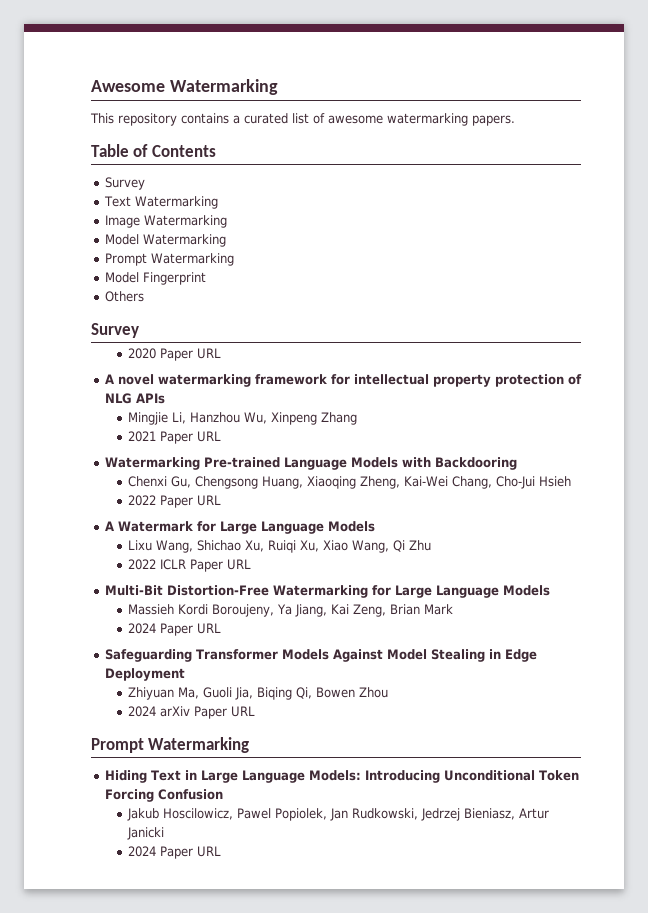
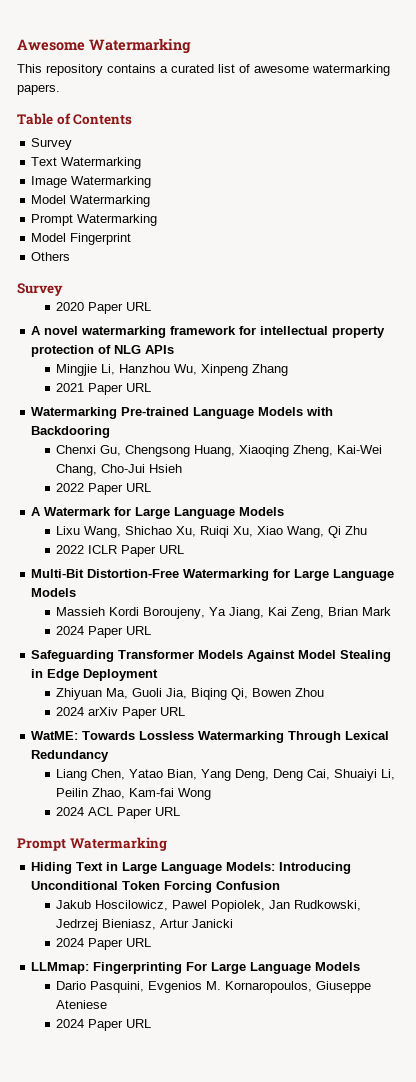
+ WatME: Towards Lossless Watermarking Through Lexical Redundancy
+ Liang Chen, Yatao Bian, Yang Deng, Deng Cai, Shuaiyi Li, Peilin Zhao, Kam-fai Wong
+ 2024 ACL Paper URL
+ LLMmap: Fingerprinting For Large Language Models
+ Dario Pasquini, Evgenios M. Kornaropoulos, Giuseppe Ateniese
+ 2024 Paper URL

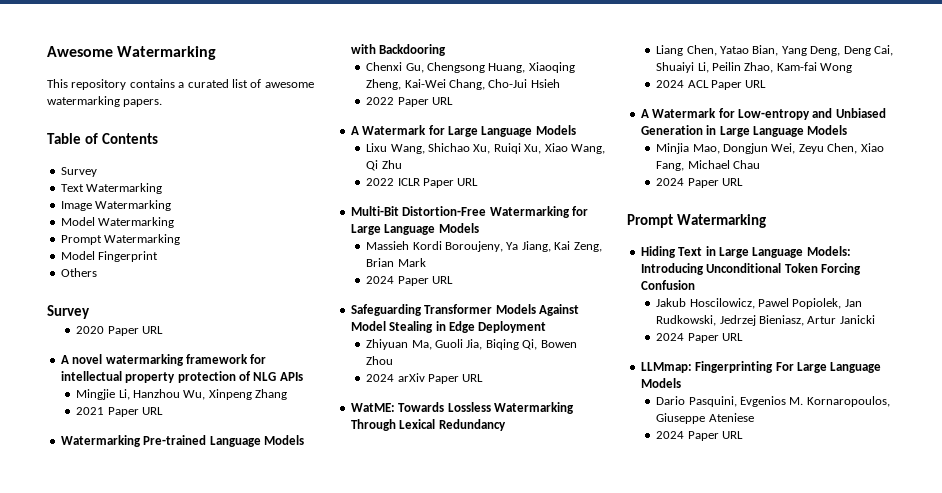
+ A Watermark for Low-entropy and Unbiased Generation in Large Language Models
+ Minjia Mao, Dongjun Wei, Zeyu Chen, Xiao Fang, Michael Chau
+ 2024 Paper URL

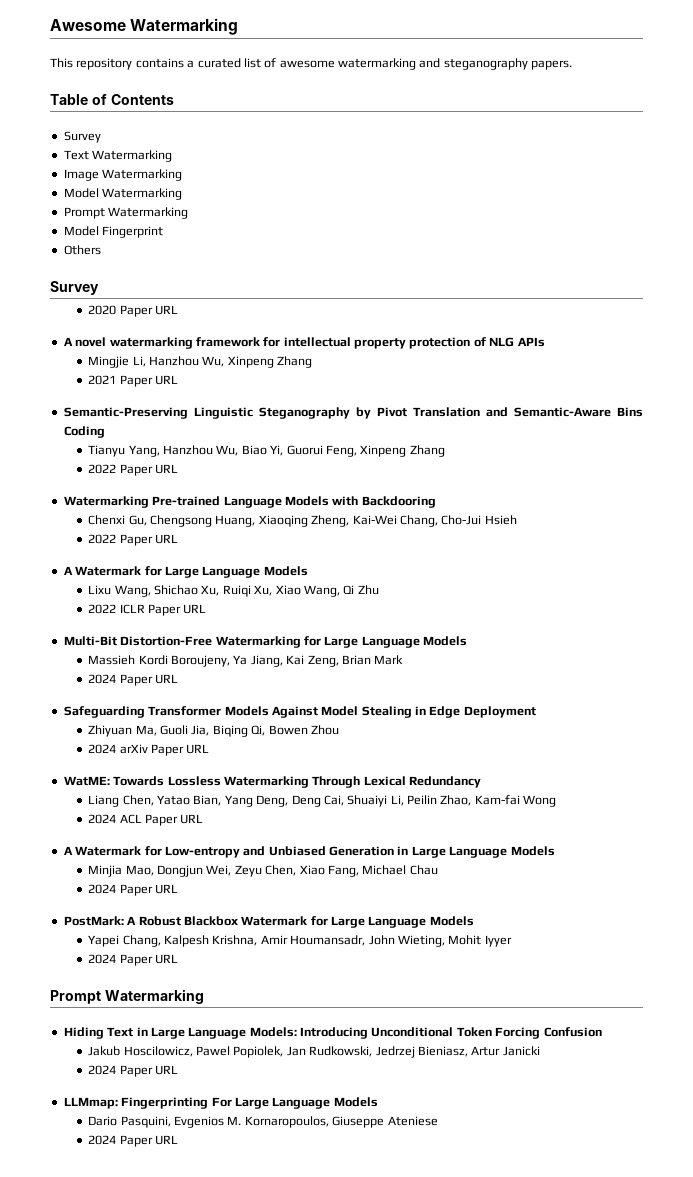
- This repository contains a curated list of awesome watermarking papers.
+ This repository contains a curated list of awesome watermarking and steganography papers.
+ Semantic-Preserving Linguistic Steganography by Pivot Translation and Semantic-Aware Bins Coding
+ Tianyu Yang, Hanzhou Wu, Biao Yi, Guorui Feng, Xinpeng Zhang
+ 2022 Paper URL
+ PostMark: A Robust Blackbox Watermark for Large Language Models
+ Yapei Chang, Kalpesh Krishna, Amir Houmansadr, John Wieting, Mohit Iyyer
+ 2024 Paper URL

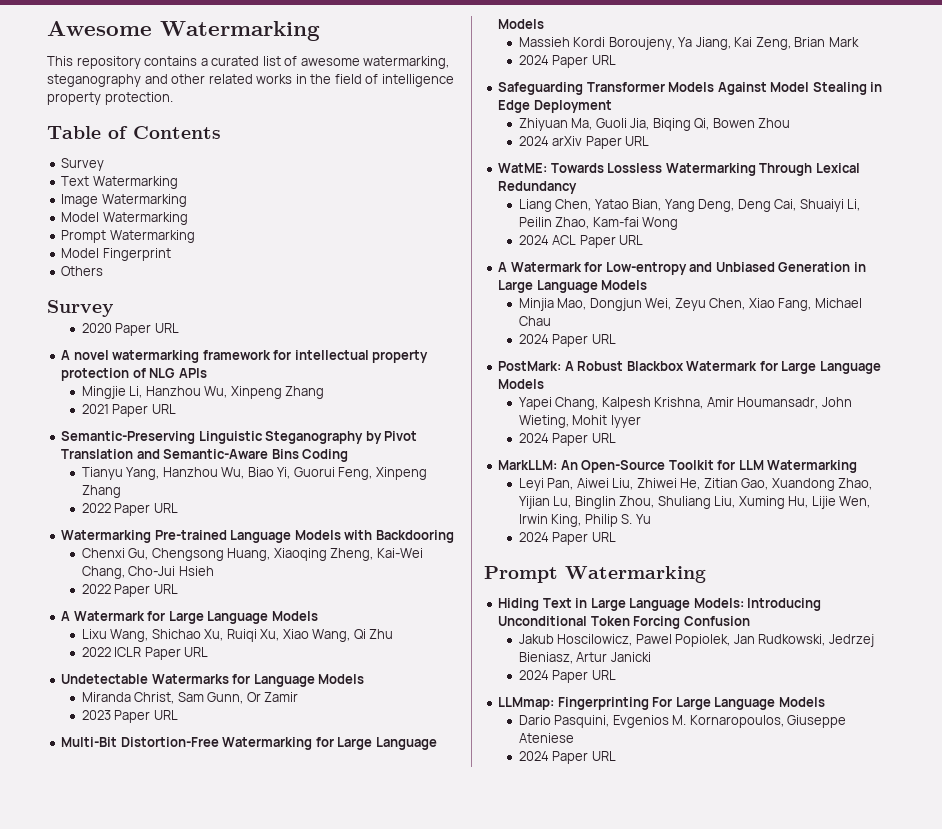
- This repository contains a curated list of awesome watermarking and steganography papers.
+ This repository contains a curated list of awesome watermarking, steganography and other related works in the field of intelligence property protection.
+ Undetectable Watermarks for Language Models
+ Miranda Christ, Sam Gunn, Or Zamir
+ 2023 Paper URL
+ MarkLLM: An Open-Source Toolkit for LLM Watermarking
+ Leyi Pan, Aiwei Liu, Zhiwei He, Zitian Gao, Xuandong Zhao, Yijian Lu, Binglin Zhou, Shuliang Liu, Xuming Hu, Lijie Wen, Irwin King, Philip S. Yu
+ 2024 Paper URL

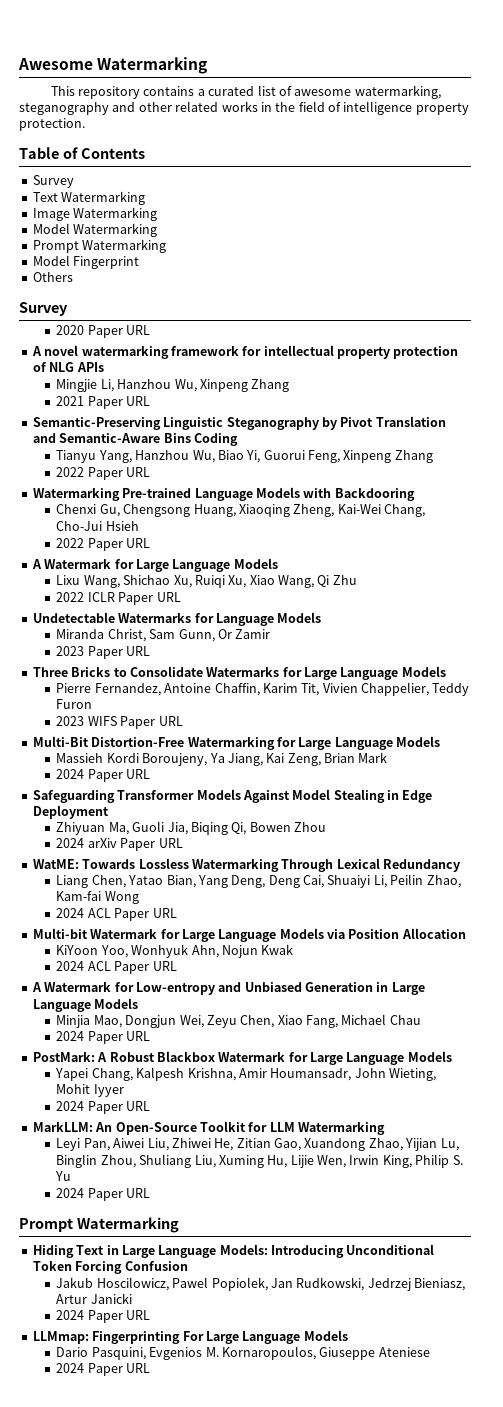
+ Three Bricks to Consolidate Watermarks for Large Language Models
+ Pierre Fernandez, Antoine Chaffin, Karim Tit, Vivien Chappelier, Teddy Furon
+ 2023 WIFS Paper URL
+ Multi-bit Watermark for Large Language Models via Position Allocation
+ KiYoon Yoo, Wonhyuk Ahn, Nojun Kwak
+ 2024 ACL Paper URL

